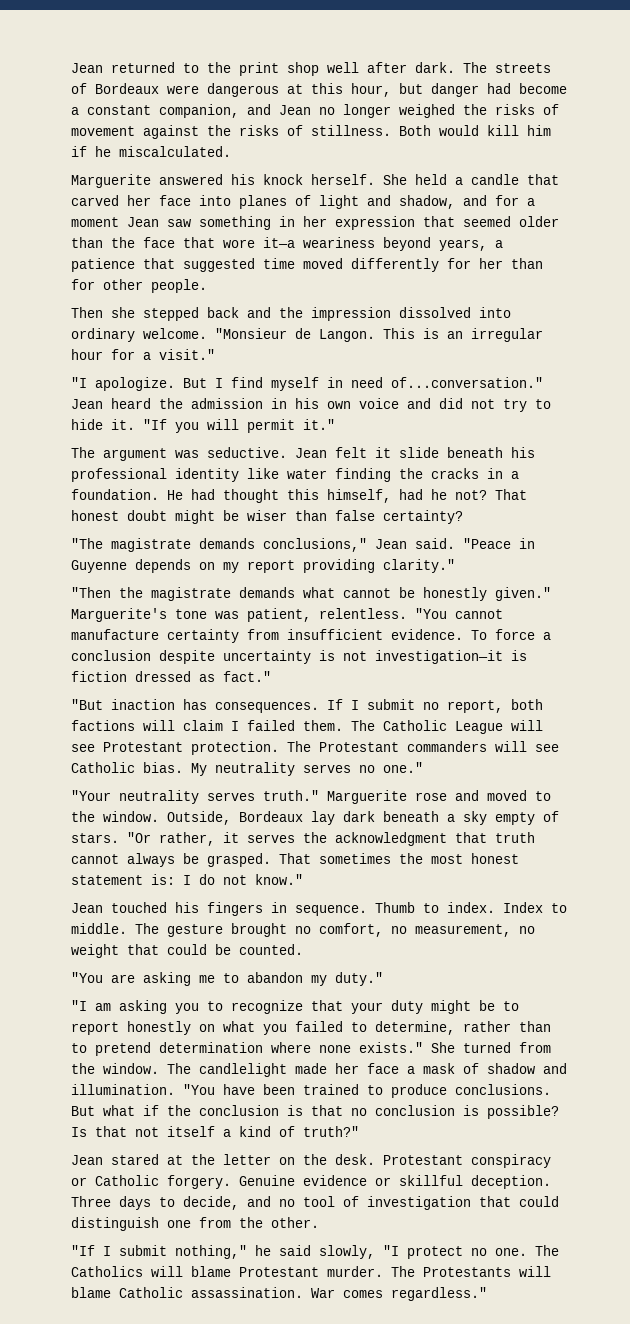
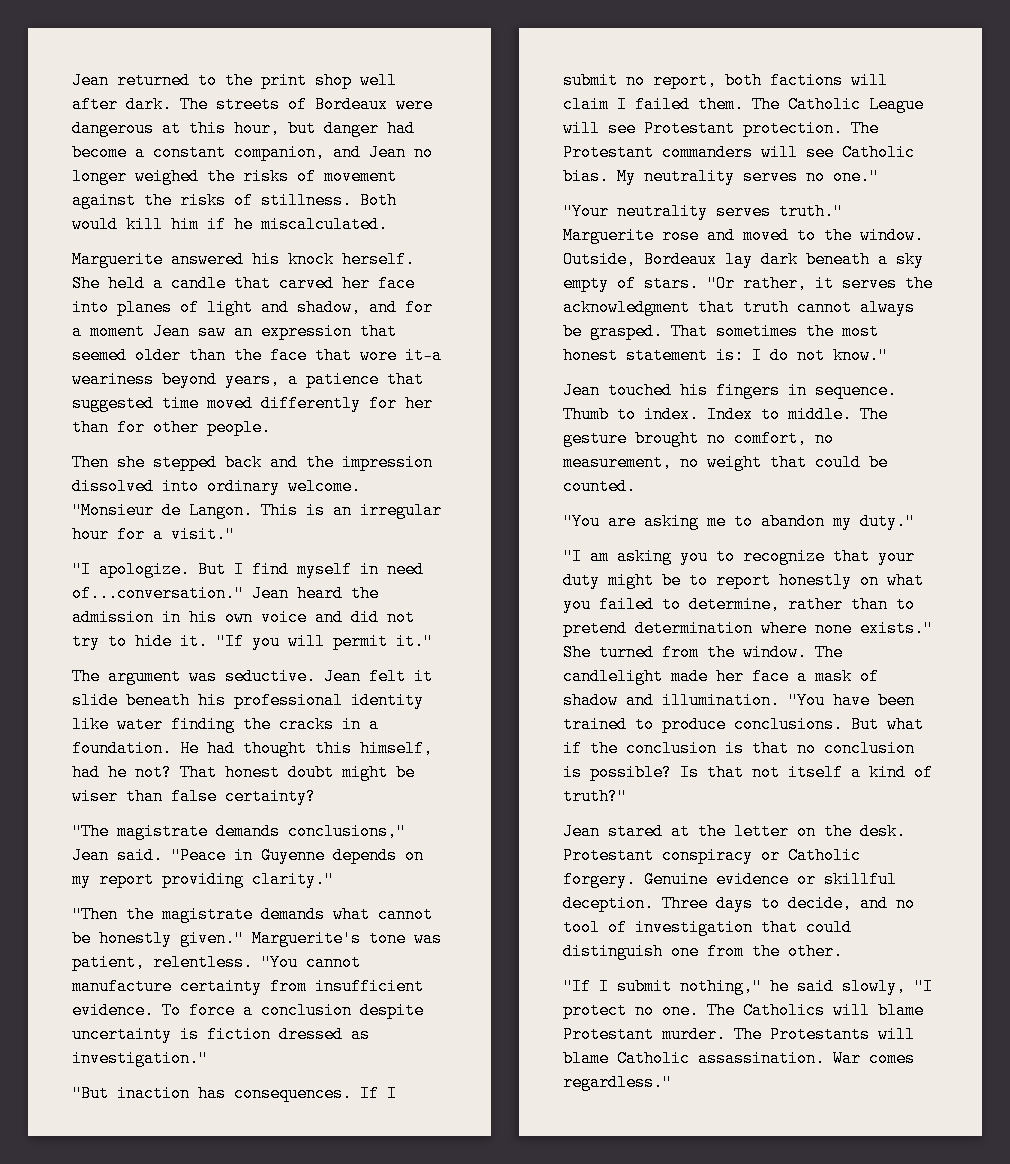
- She held a candle that carved her face into planes of light and shadow, and for a moment Jean saw something in her expression that seemed older than the face that wore it—a weariness beyond years, a patience that suggested time moved differently for her than for other people.
+ She held a candle that carved her face into planes of light and shadow, and for a moment Jean saw an expression that seemed older than the face that wore it—a weariness beyond years, a patience that suggested time moved differently for her than for other people.
- To force a conclusion despite uncertainty is not investigation—it is fiction dressed as fact."
+ To force a conclusion despite uncertainty is fiction dressed as investigation."

